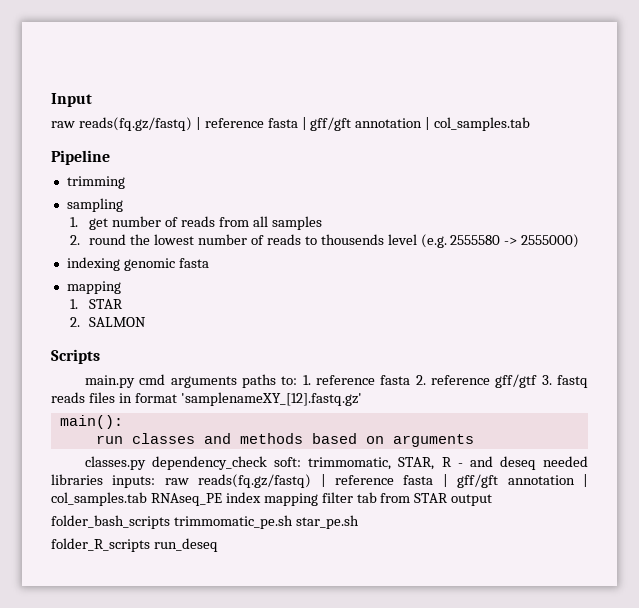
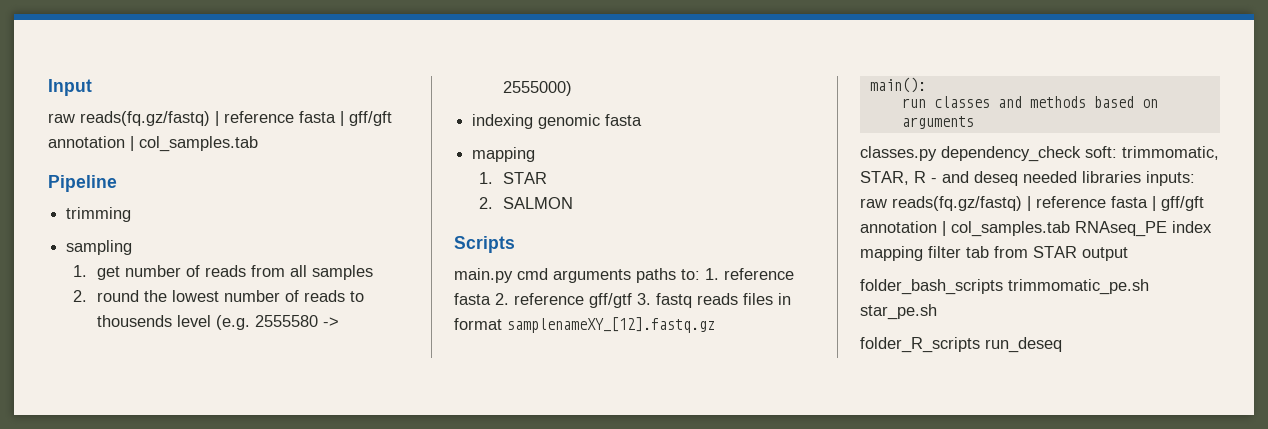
- main.py cmd arguments paths to: 1. reference fasta 2. reference gff/gtf 3. fastq reads files in format 'samplenameXY_[12].fastq.gz'
+ main.py cmd arguments paths to: 1. reference fasta 2. reference gff/gtf 3. fastq reads files in format samplenameXY_[12].fastq.gz

